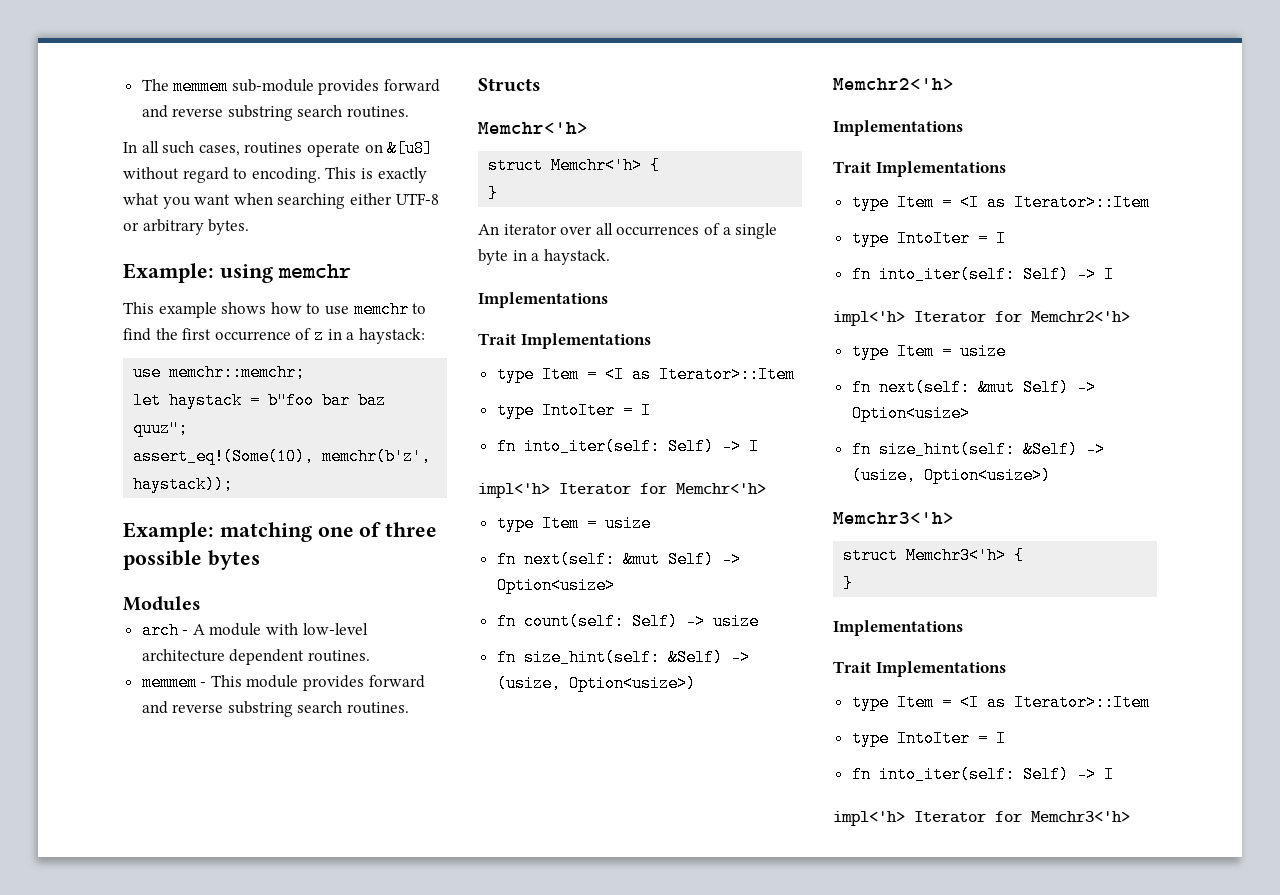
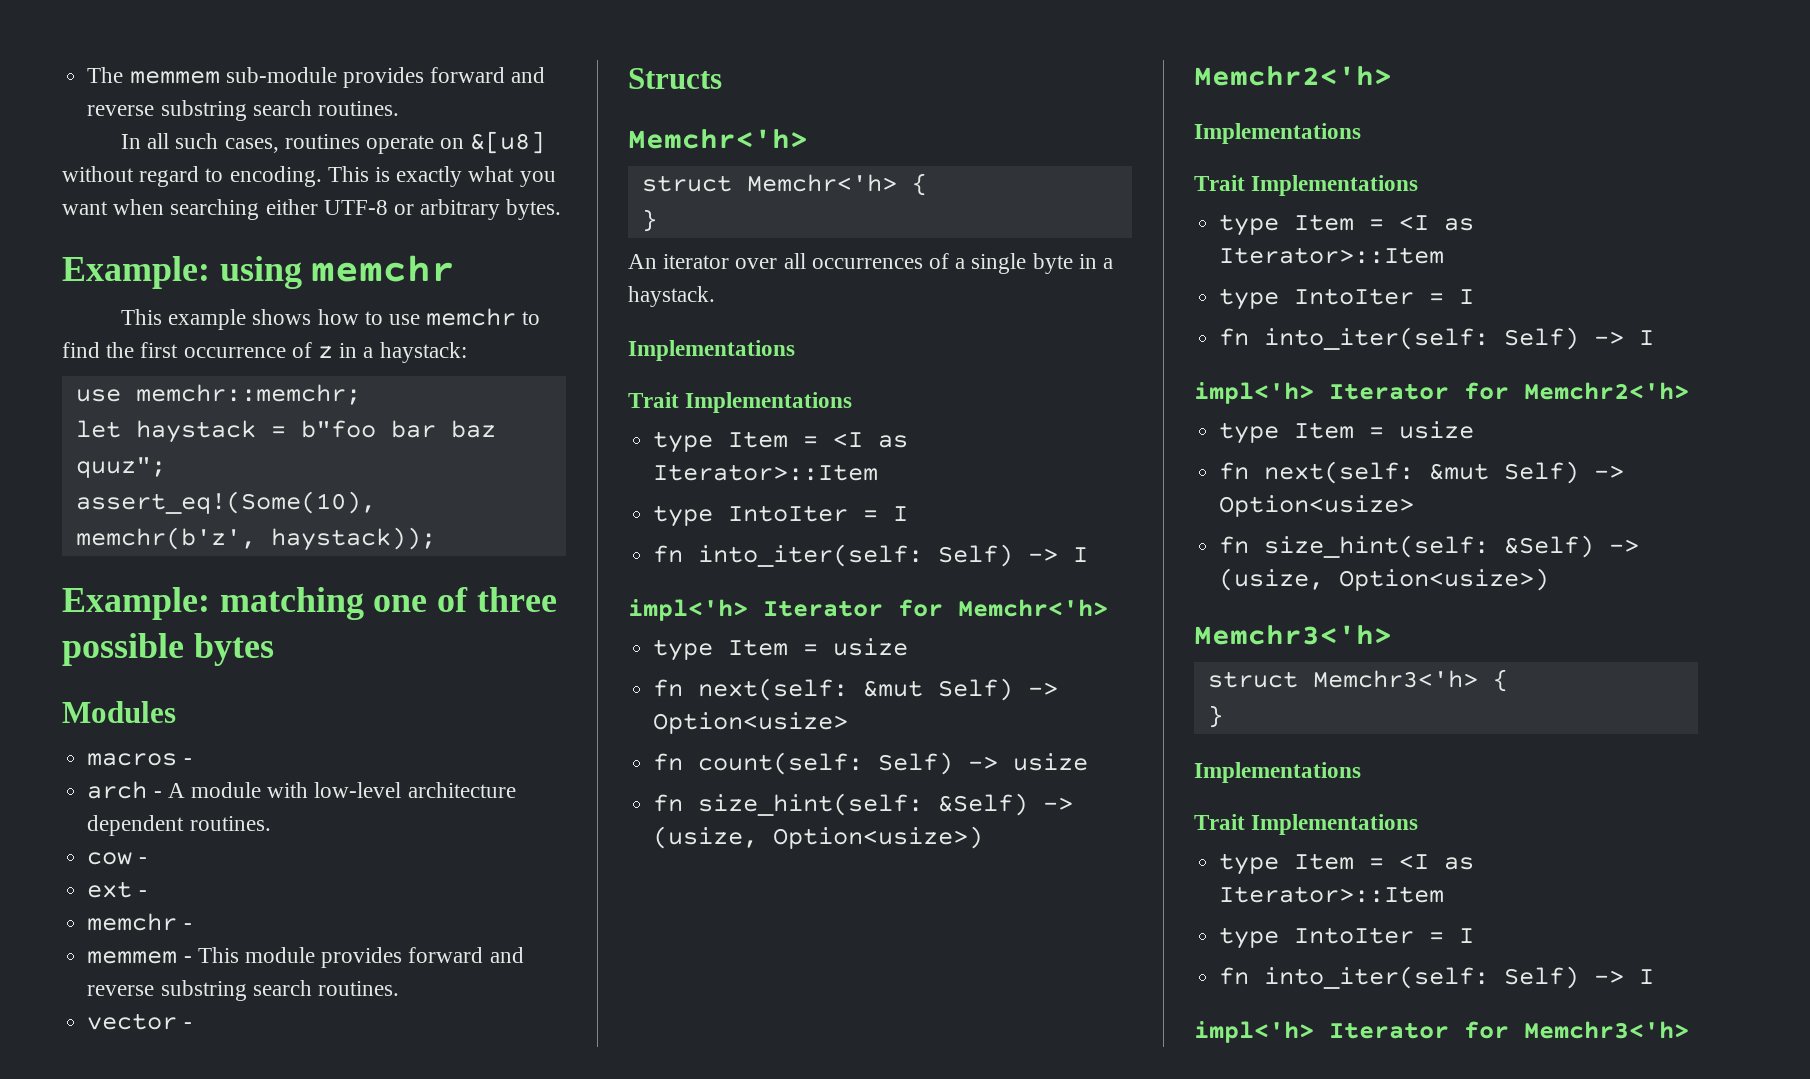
+ macros -
+ cow -
+ ext -
+ memchr -
+ vector -

